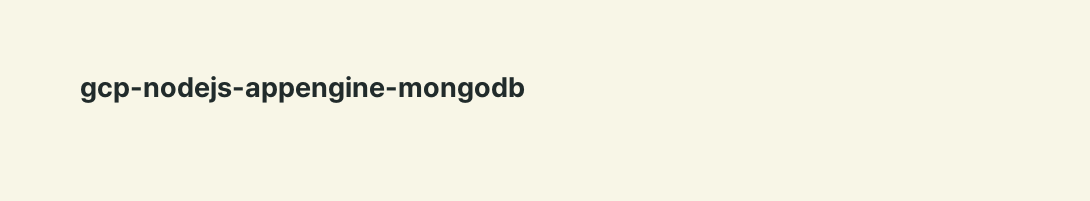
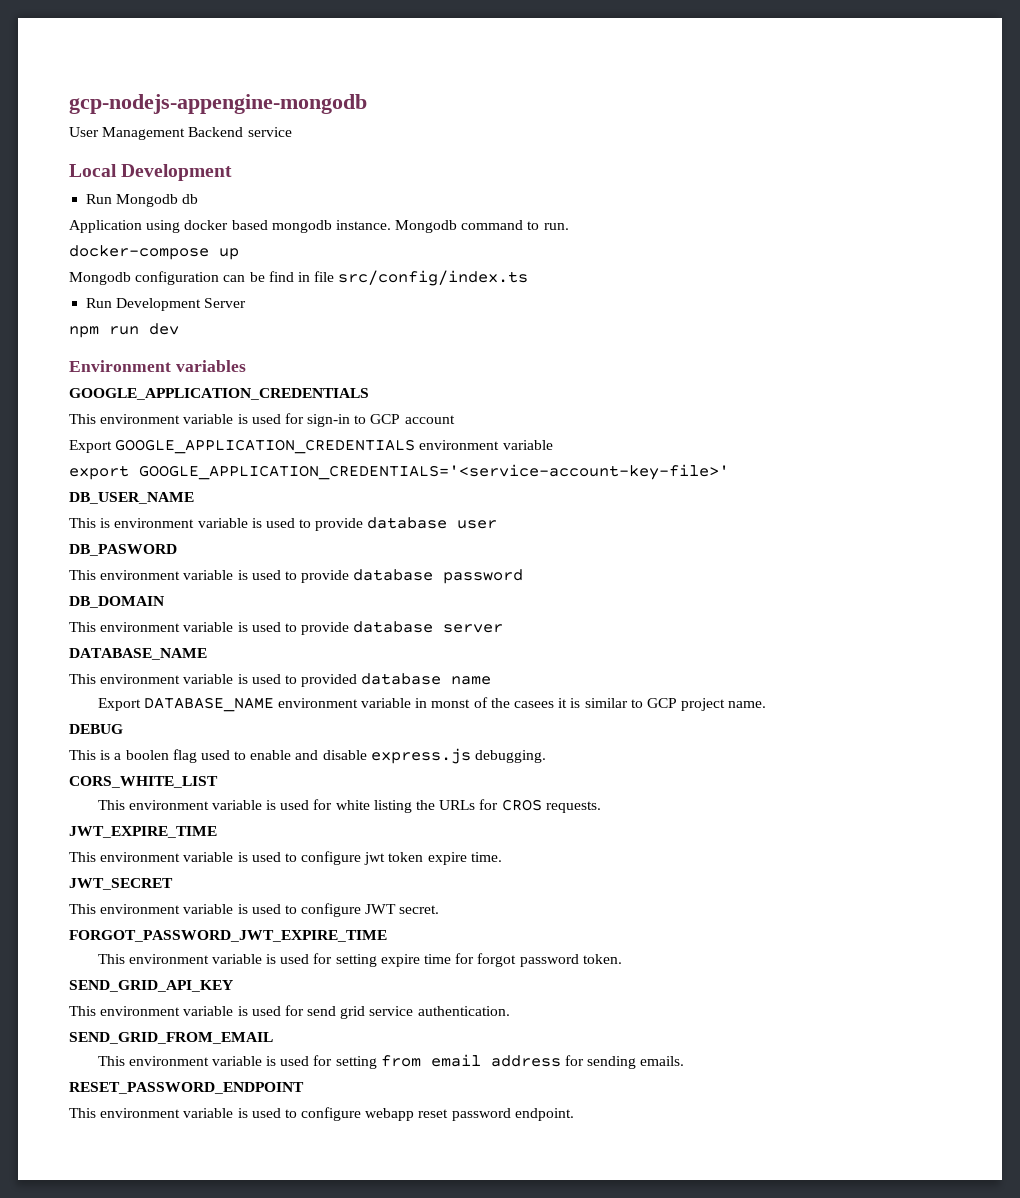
+ User Management Backend service
+ Local Development
+ Run Mongodb db
+ Application using docker based mongodb instance. Mongodb command to run.
+ docker-compose up
+ Mongodb configuration can be find in file src/config/index.ts
+ Run Development Server
+ npm run dev
+ Environment variables
+ GOOGLE_APPLICATION_CREDENTIALS
+ This environment variable is used for sign-in to GCP account
+ Export GOOGLE_APPLICATION_CREDENTIALS environment variable
+ export GOOGLE_APPLICATION_CREDENTIALS='<service-account-key-file>'
+ DB_USER_NAME
+ This is environment variable is used to provide database user
+ DB_PASWORD
+ This environment variable is used to provide database password
+ DB_DOMAIN
+ This environment variable is used to provide database server
+ DATABASE_NAME
+ This environment variable is used to provided database name
+ Export DATABASE_NAME environment variable in monst of the casees it is similar to GCP project name.
+ DEBUG
+ This is a boolen flag used to enable and disable express.js debugging.
+ CORS_WHITE_LIST
+ This environment variable is used for white listing the URLs for CROS requests.
+ JWT_EXPIRE_TIME
+ This environment variable is used to configure jwt token expire time.
+ JWT_SECRET
+ This environment variable is used to configure JWT secret.
+ FORGOT_PASSWORD_JWT_EXPIRE_TIME
+ This environment variable is used for setting expire time for forgot password token.
+ SEND_GRID_API_KEY
+ This environment variable is used for send grid service authentication.
+ SEND_GRID_FROM_EMAIL
+ This environment variable is used for setting from email address for sending emails.
+ RESET_PASSWORD_ENDPOINT
+ This environment variable is used to configure webapp reset password endpoint.

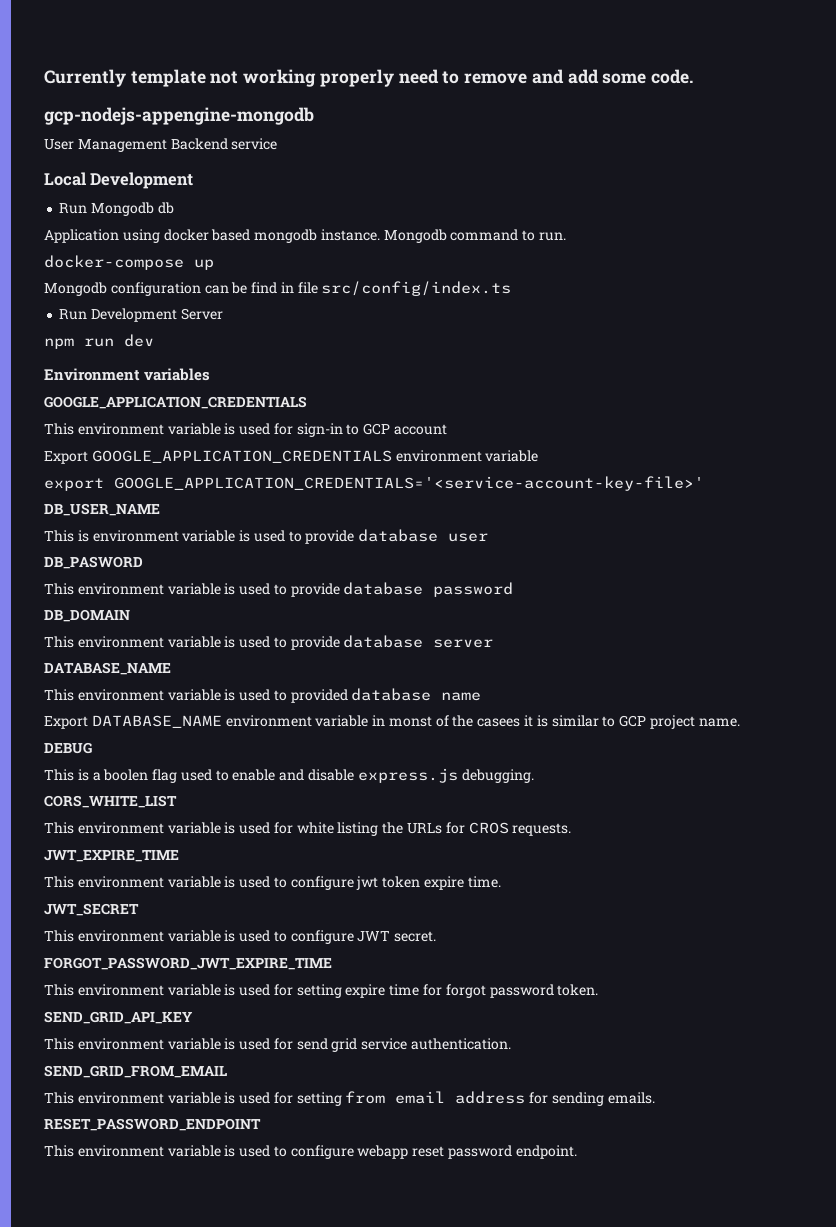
+ Currently template not working properly need to remove and add some code.

